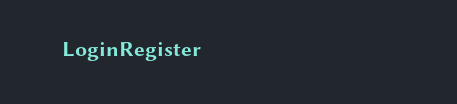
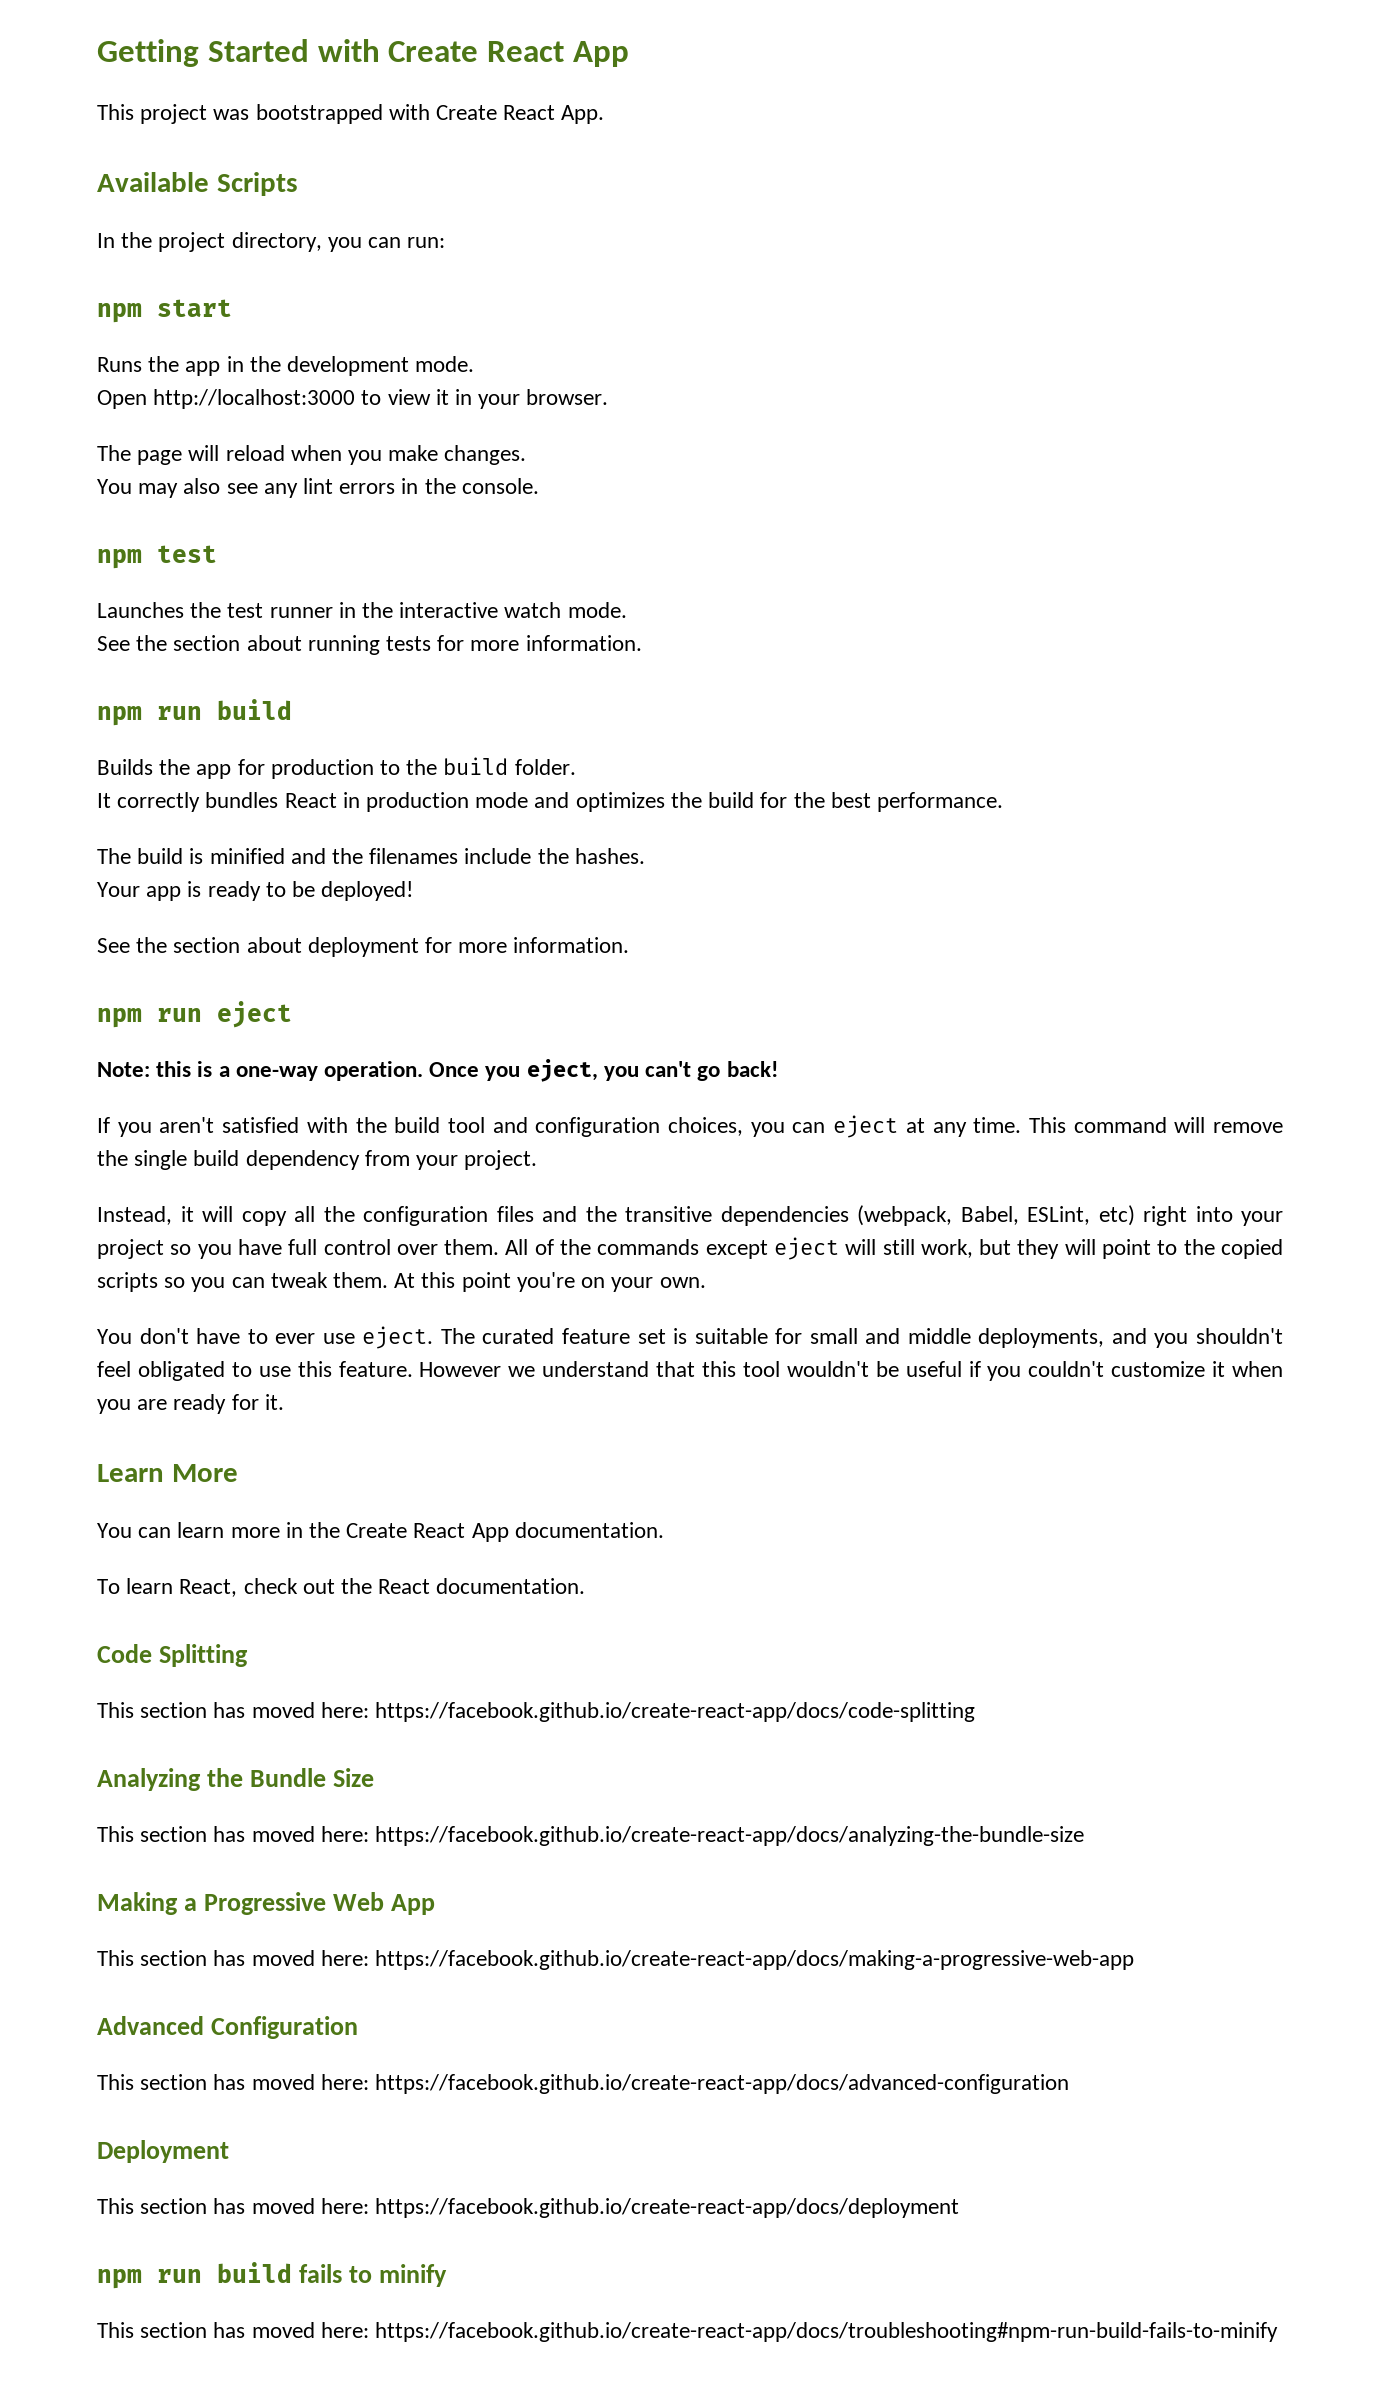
- LoginRegister
+ Getting Started with Create React App
+ This project was bootstrapped with Create React App.
+ Available Scripts
+ In the project directory, you can run:
+ npm start
+ Runs the app in the development mode.
+ Open http://localhost:3000 to view it in your browser.
+ The page will reload when you make changes.
+ You may also see any lint errors in the console.
+ npm test
+ Launches the test runner in the interactive watch mode.
+ See the section about running tests for more information.
+ npm run build
+ Builds the app for production to the build folder.
+ It correctly bundles React in production mode and optimizes the build for the best performance.
+ The build is minified and the filenames include the hashes.
+ Your app is ready to be deployed!
+ See the section about deployment for more information.
+ npm run eject
+ Note: this is a one-way operation. Once you eject, you can't go back!
+ If you aren't satisfied with the build tool and configuration choices, you can eject at any time. This command will remove the single build dependency from your project.
+ Instead, it will copy all the configuration files and the transitive dependencies (webpack, Babel, ESLint, etc) right into your project so you have full control over them. All of the commands except eject will still work, but they will point to the copied scripts so you can tweak them. At this point you're on your own.
+ You don't have to ever use eject. The curated feature set is suitable for small and middle deployments, and you shouldn't feel obligated to use this feature. However we understand that this tool wouldn't be useful if you couldn't customize it when you are ready for it.
+ Learn More
+ You can learn more in the Create React App documentation.
+ To learn React, check out the React documentation.
+ Code Splitting
+ This section has moved here: https://facebook.github.io/create-react-app/docs/code-splitting
+ Analyzing the Bundle Size
+ This section has moved here: https://facebook.github.io/create-react-app/docs/analyzing-the-bundle-size
+ Making a Progressive Web App
+ This section has moved here: https://facebook.github.io/create-react-app/docs/making-a-progressive-web-app
+ Advanced Configuration
+ This section has moved here: https://facebook.github.io/create-react-app/docs/advanced-configuration
+ Deployment
+ This section has moved here: https://facebook.github.io/create-react-app/docs/deployment
+ npm run build fails to minify
+ This section has moved here: https://facebook.github.io/create-react-app/docs/troubleshooting#npm-run-build-fails-to-minify

